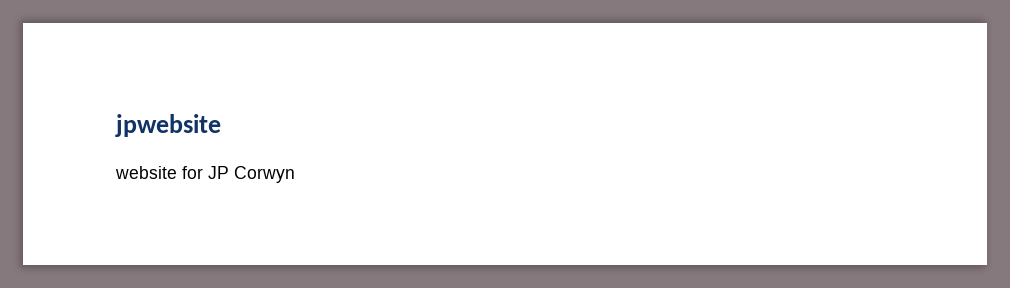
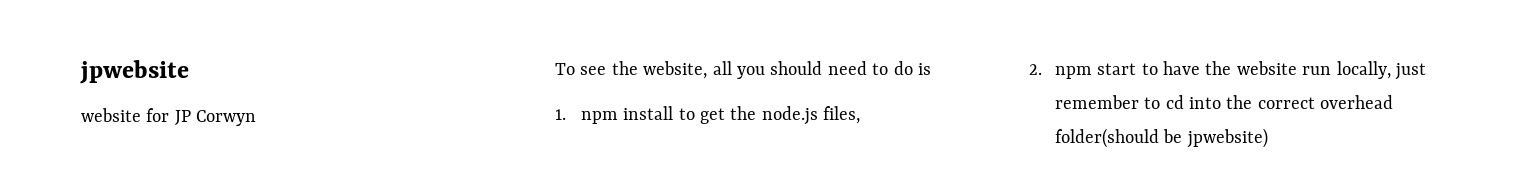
+ To see the website, all you should need to do is
+ 1. npm install to get the node.js files,
+ 2. npm start to have the website run locally, just remember to cd into the correct overhead folder(should be jpwebsite)

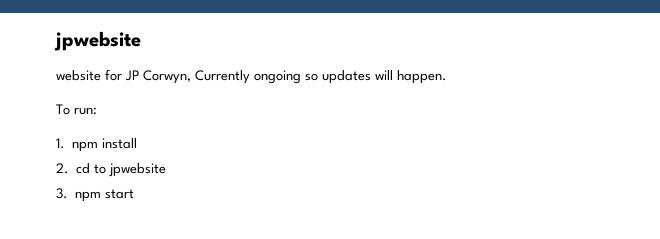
- website for JP Corwyn
- To see the website, all you should need to do is
- 1. npm install to get the node.js files,
- 2. npm start to have the website run locally, just remember to cd into the correct overhead folder(should be jpwebsite)
+ website for JP Corwyn, Currently ongoing so updates will happen.
+ To run:
+ 1. npm install
+ 2. cd to jpwebsite
+ 3. npm start

